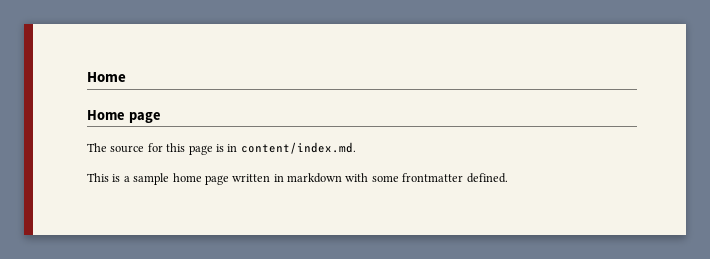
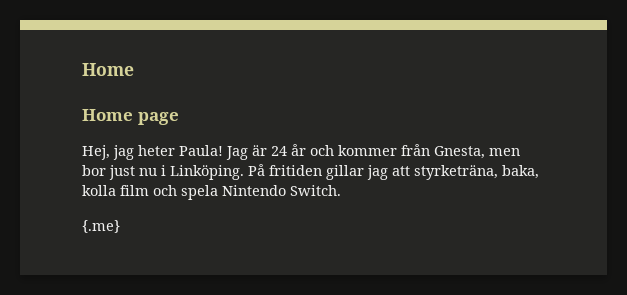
- The source for this page is in content/index.md.
- This is a sample home page written in markdown with some frontmatter defined.
+ Hej, jag heter Paula! Jag är 24 år och kommer från Gnesta, men bor just nu i Linköping. På fritiden gillar jag att styrketräna, baka, kolla film och spela Nintendo Switch.
+ {.me}

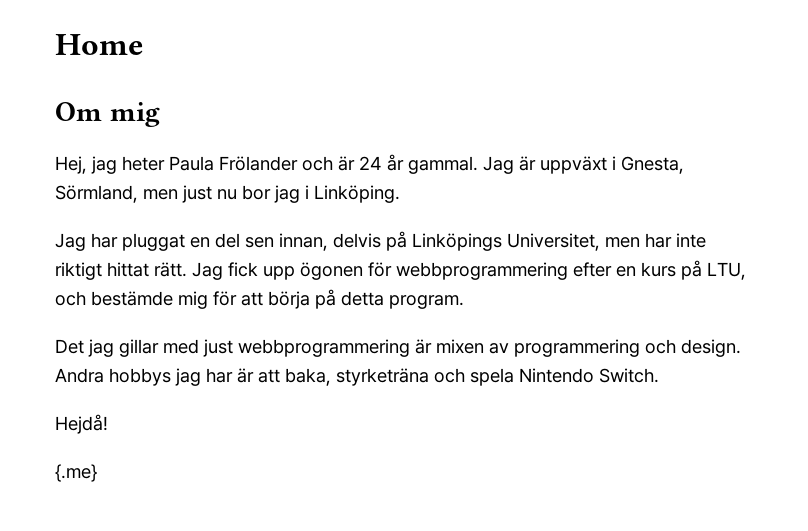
- Home page
+ Om mig
- Hej, jag heter Paula! Jag är 24 år och kommer från Gnesta, men bor just nu i Linköping. På fritiden gillar jag att styrketräna, baka, kolla film och spela Nintendo Switch.
+ Hej, jag heter Paula Frölander och är 24 år gammal. Jag är uppväxt i Gnesta, Sörmland, men just nu bor jag i Linköping.
+ Jag har pluggat en del sen innan, delvis på Linköpings Universitet, men har inte riktigt hittat rätt. Jag fick upp ögonen för webbprogrammering efter en kurs på LTU, och bestämde mig för att börja på detta program.
+ Det jag gillar med just webbprogrammering är mixen av programmering och design. Andra hobbys jag har är att baka, styrketräna och spela Nintendo Switch.
+ Hejdå!

